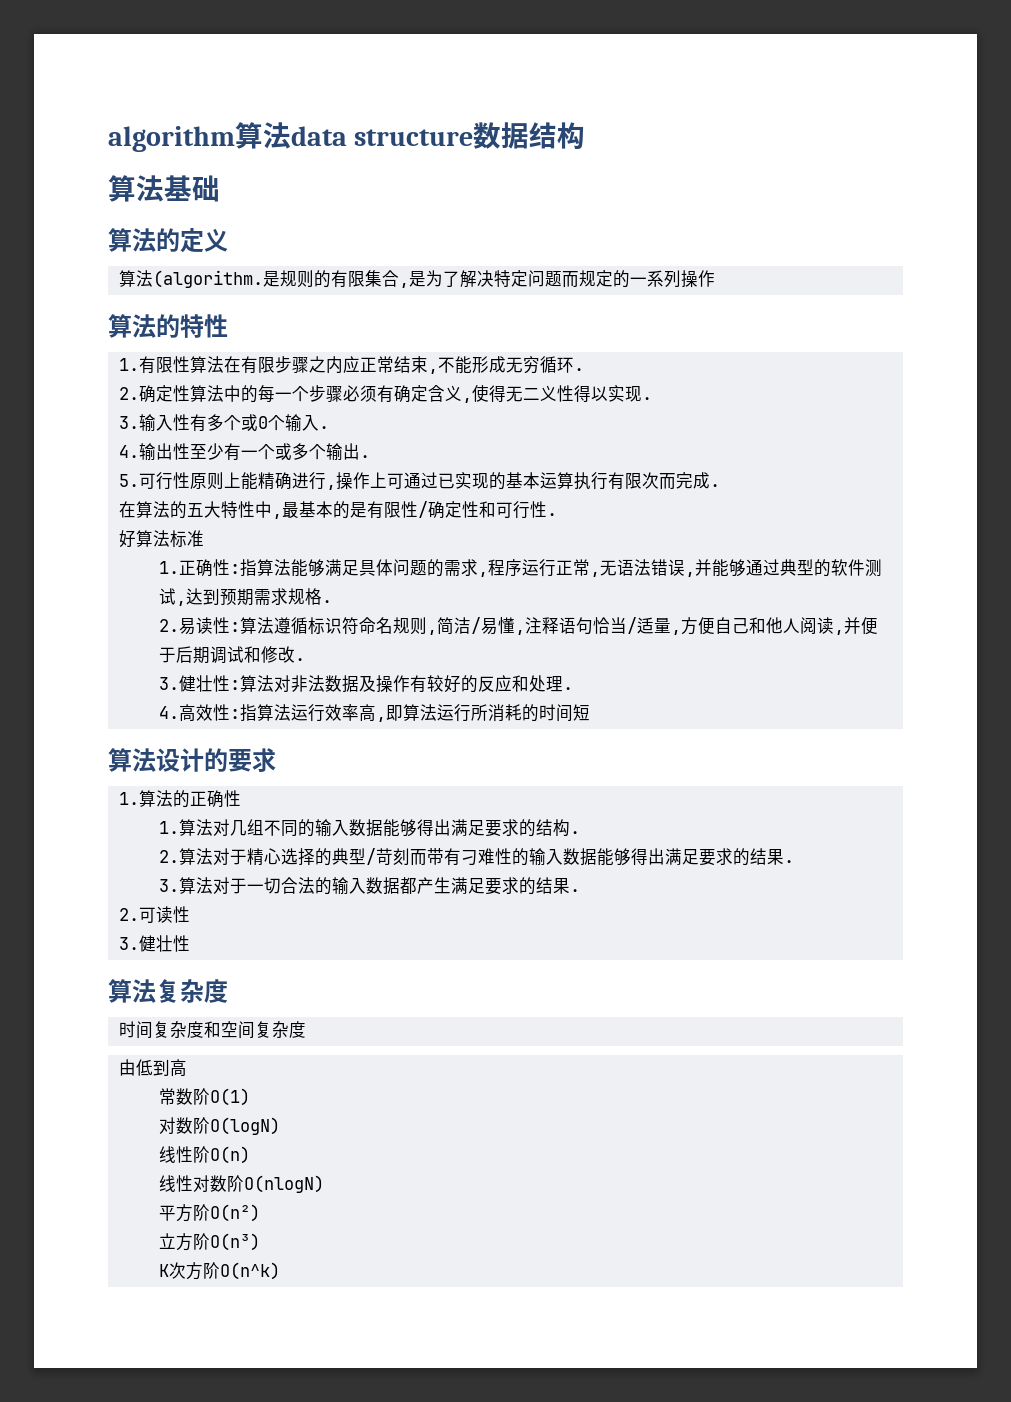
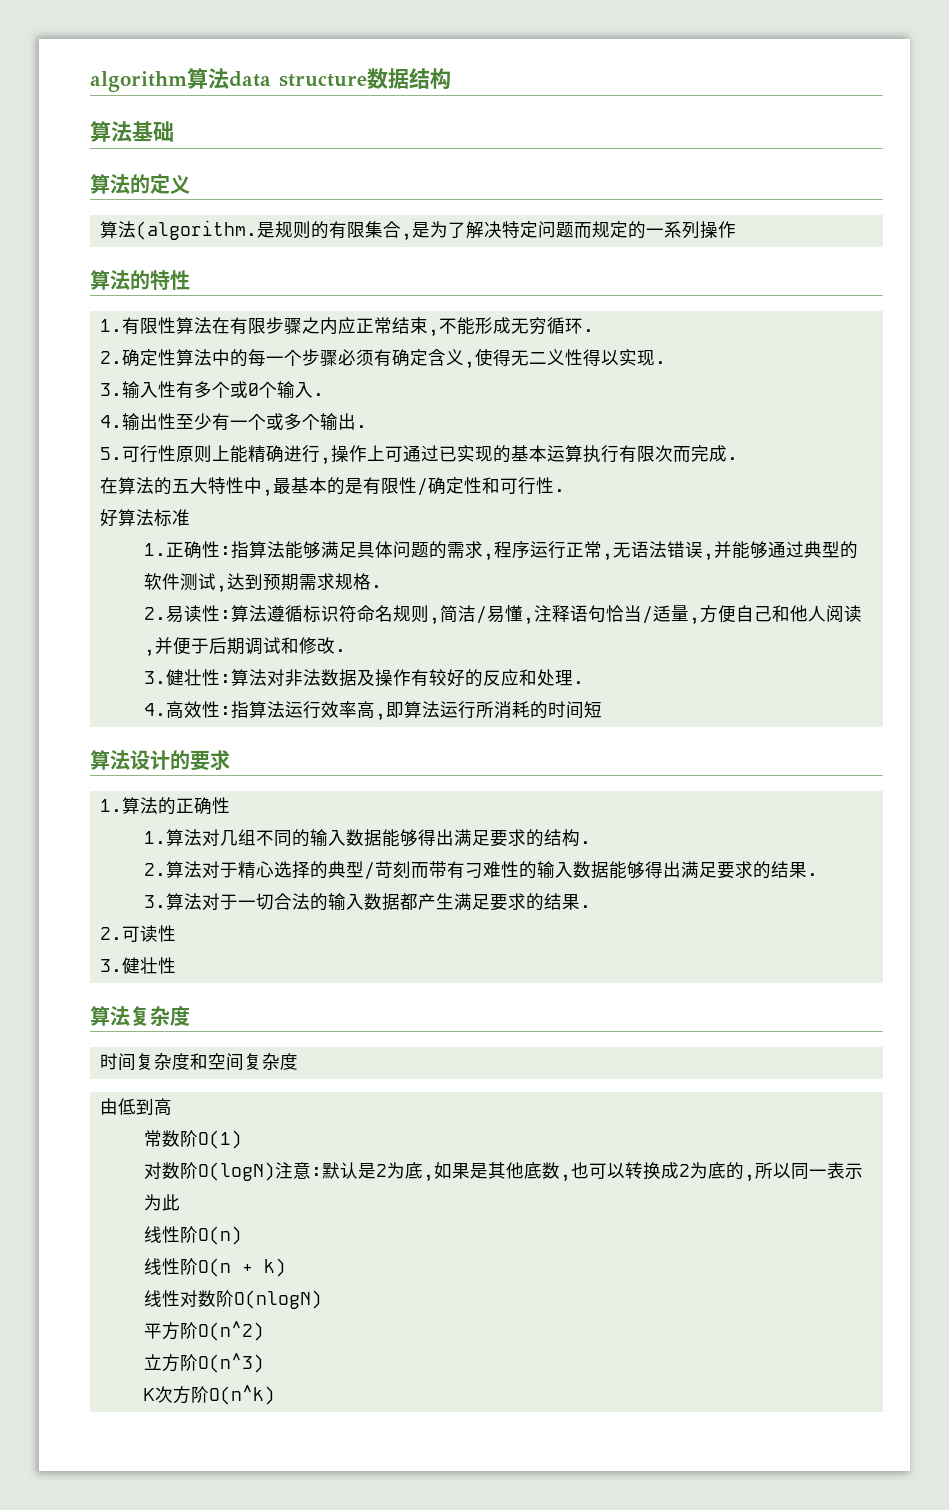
- 对数阶O(logN)
+ 对数阶O(logN)注意:默认是2为底,如果是其他底数,也可以转换成2为底的,所以同一表示为此
  线性阶O(n)
+ 线性阶O(n + k)
- 平方阶O(n²)
+ 平方阶O(n^2)
- 立方阶O(n³)
+ 立方阶O(n^3)

